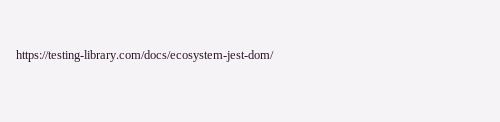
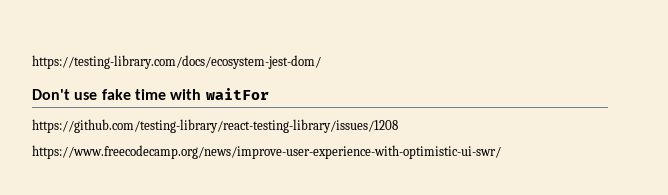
+ Don't use fake time with waitFor
+ https://github.com/testing-library/react-testing-library/issues/1208
+ https://www.freecodecamp.org/news/improve-user-experience-with-optimistic-ui-swr/

